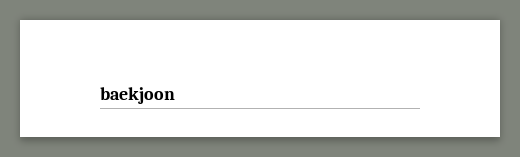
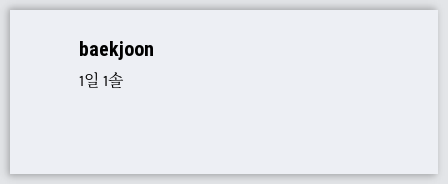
+ 1일 1솔

